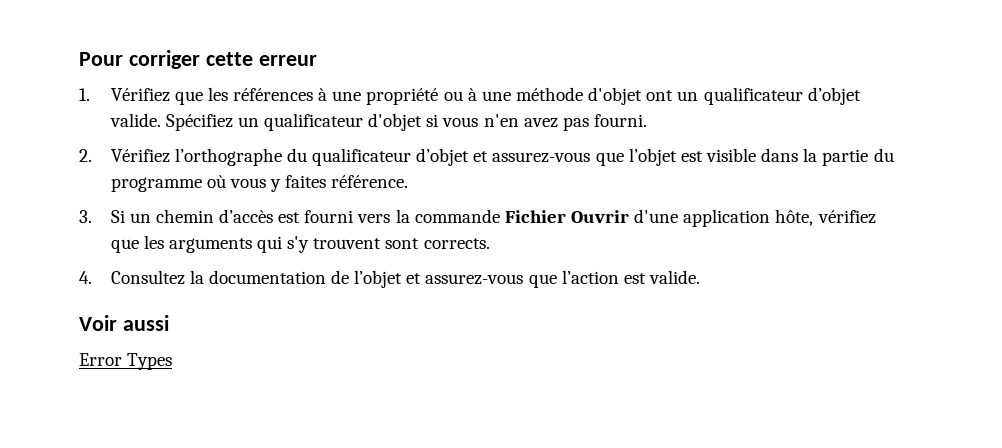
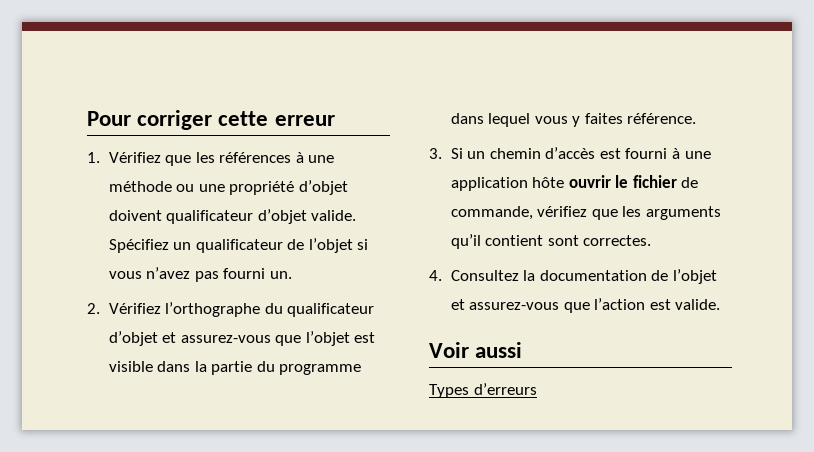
- 1. Vérifiez que les références à une propriété ou à une méthode d'objet ont un qualificateur d’objet valide.
+ 1. Vérifiez que les références à une méthode ou une propriété d’objet doivent qualificateur d’objet valide.
- Spécifiez un qualificateur d'objet si vous n'en avez pas fourni.
+ Spécifiez un qualificateur de l’objet si vous n’avez pas fourni un.
- 2. Vérifiez l’orthographe du qualificateur d’objet et assurez-vous que l’objet est visible dans la partie du programme où vous y faites référence.
+ 2. Vérifiez l’orthographe du qualificateur d’objet et assurez-vous que l’objet est visible dans la partie du programme dans lequel vous y faites référence.
- 3. Si un chemin d’accès est fourni vers la commande Fichier Ouvrir d'une application hôte, vérifiez que les arguments qui s'y trouvent sont corrects.
+ 3. Si un chemin d’accès est fourni à une application hôte ouvrir le fichier de commande, vérifiez que les arguments qu’il contient sont correctes.
- Error Types
+ Types d’erreurs

